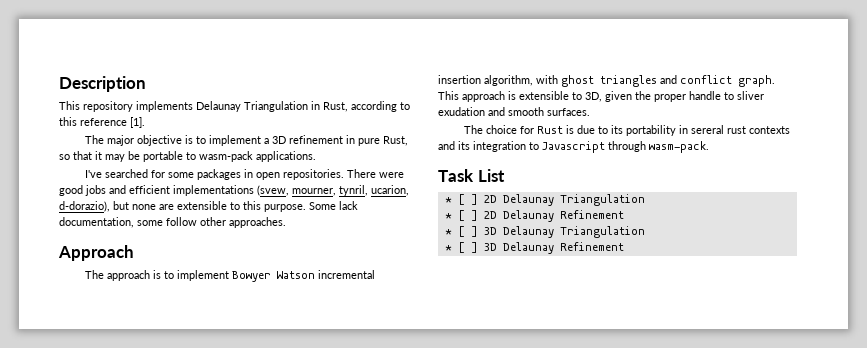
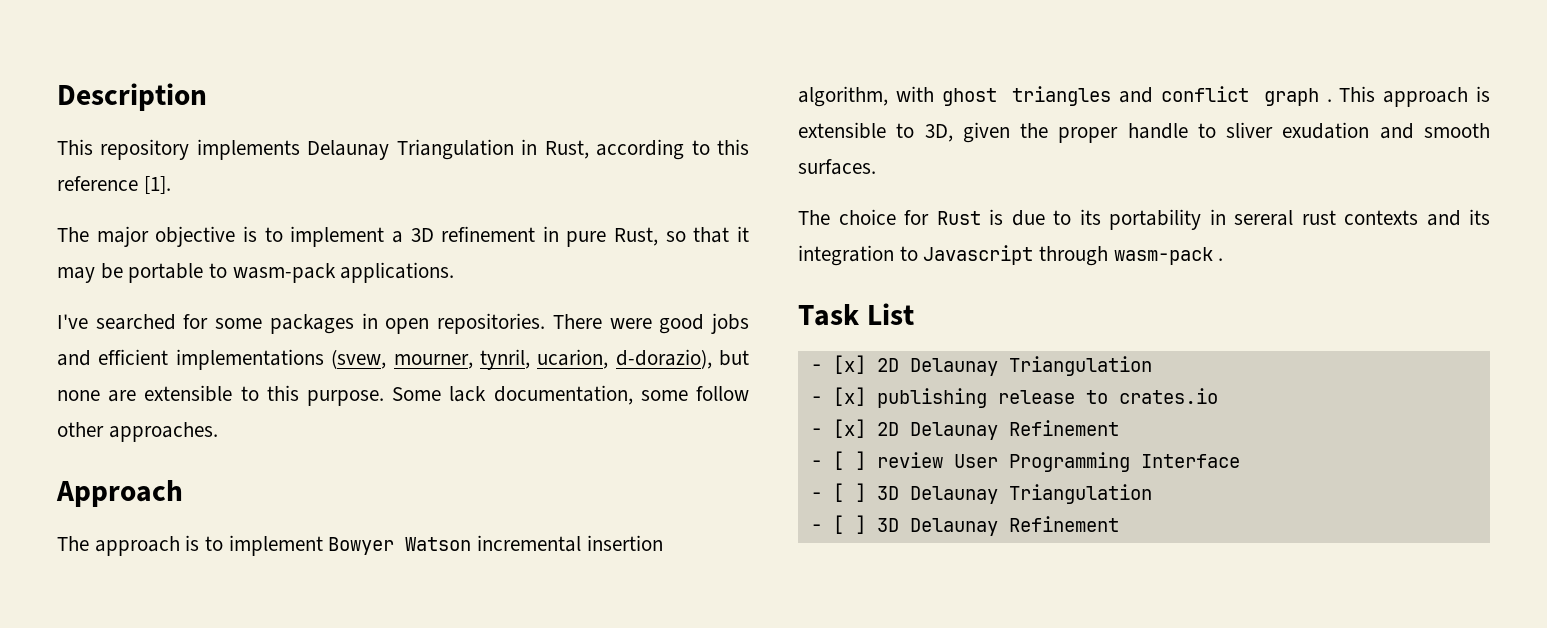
- The approach is to implement Bowyer Watson incremental insertion algorithm, with ghost triangles and conflict graph.
+ The approach is to implement Bowyer Watson incremental insertion algorithm, with ghost triangles and conflict graph .
- The choice for Rust is due to its portability in sereral rust contexts and its integration to Javascript through wasm-pack.
+ The choice for Rust is due to its portability in sereral rust contexts and its integration to Javascript through wasm-pack .
- * [ ] 2D Delaunay Triangulation
+ - [x] 2D Delaunay Triangulation
- * [ ] 2D Delaunay Refinement
- * [ ] 3D Delaunay Triangulation
+ - [x] publishing release to crates.io
+ - [x] 2D Delaunay Refinement
+ - [ ] review User Programming Interface
+ - [ ] 3D Delaunay Triangulation
- * [ ] 3D Delaunay Refinement
+ - [ ] 3D Delaunay Refinement

